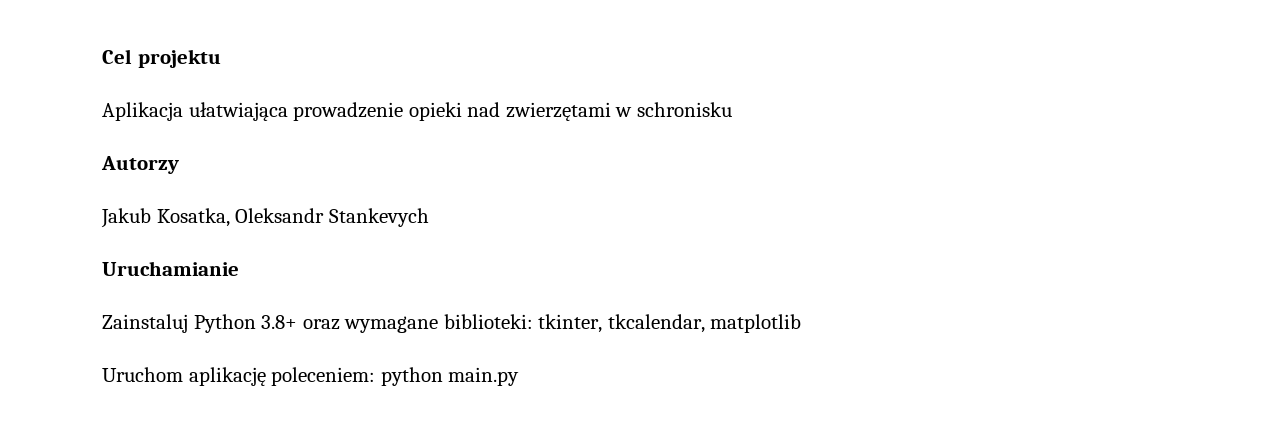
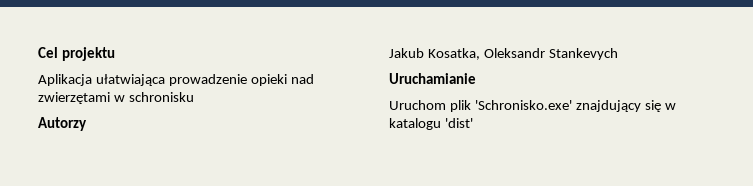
- Zainstaluj Python 3.8+ oraz wymagane biblioteki: tkinter, tkcalendar, matplotlib
- Uruchom aplikację poleceniem: python main.py
+ Uruchom plik 'Schronisko.exe' znajdujący się w katalogu 'dist'

